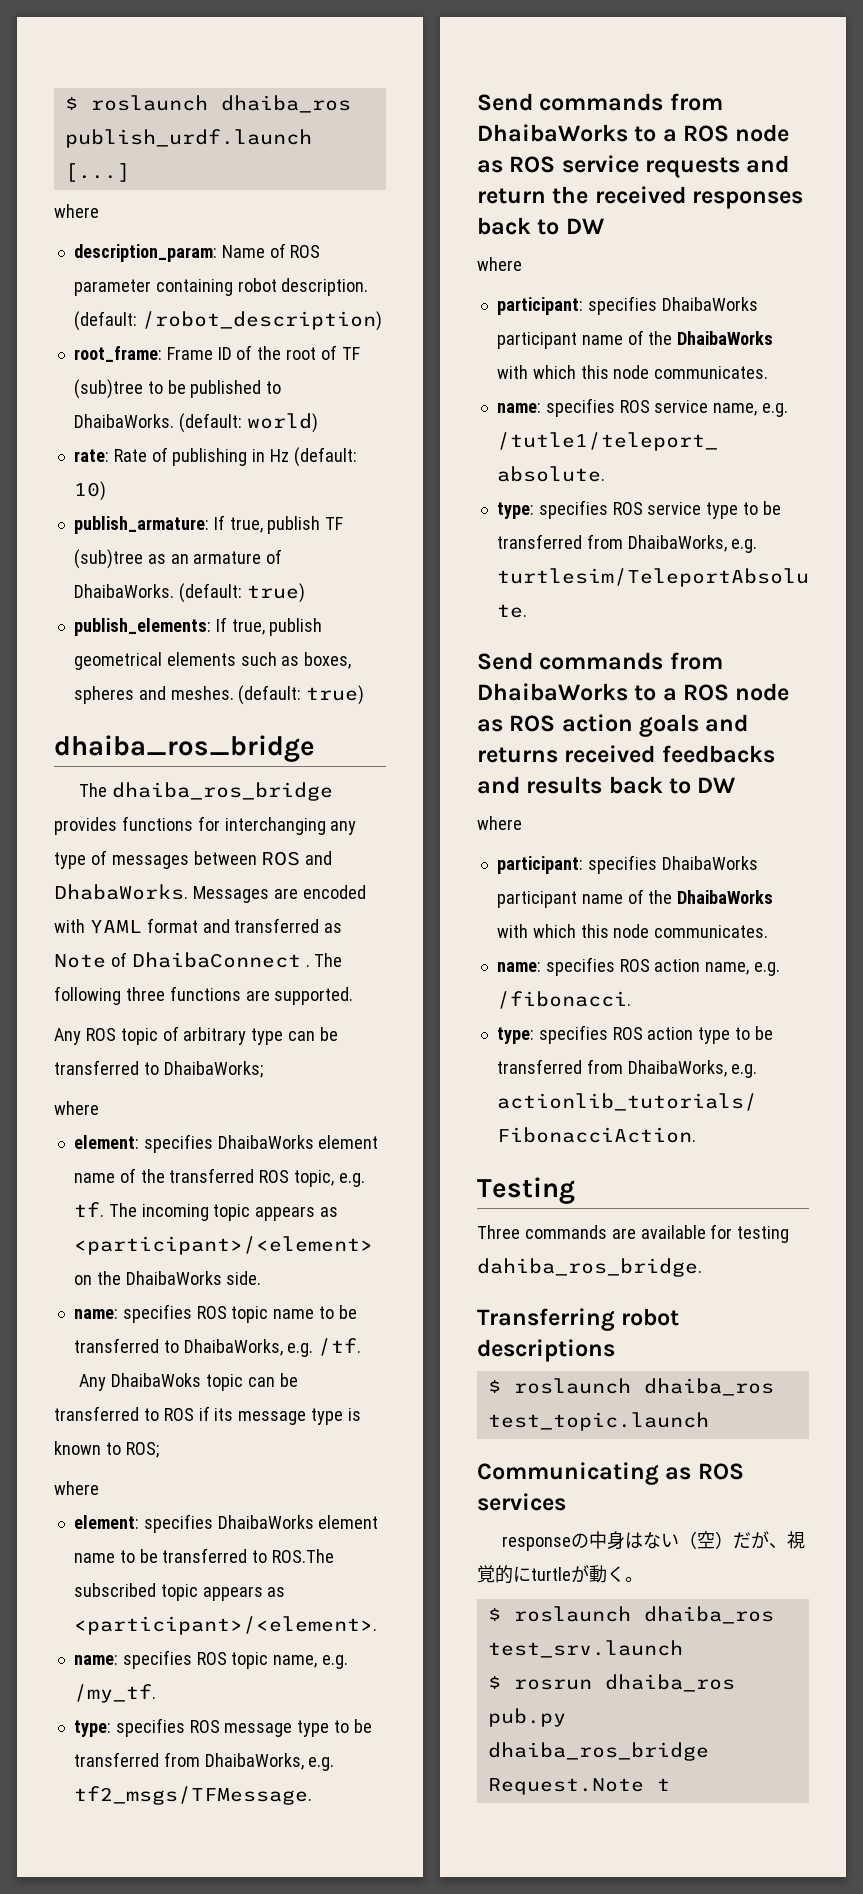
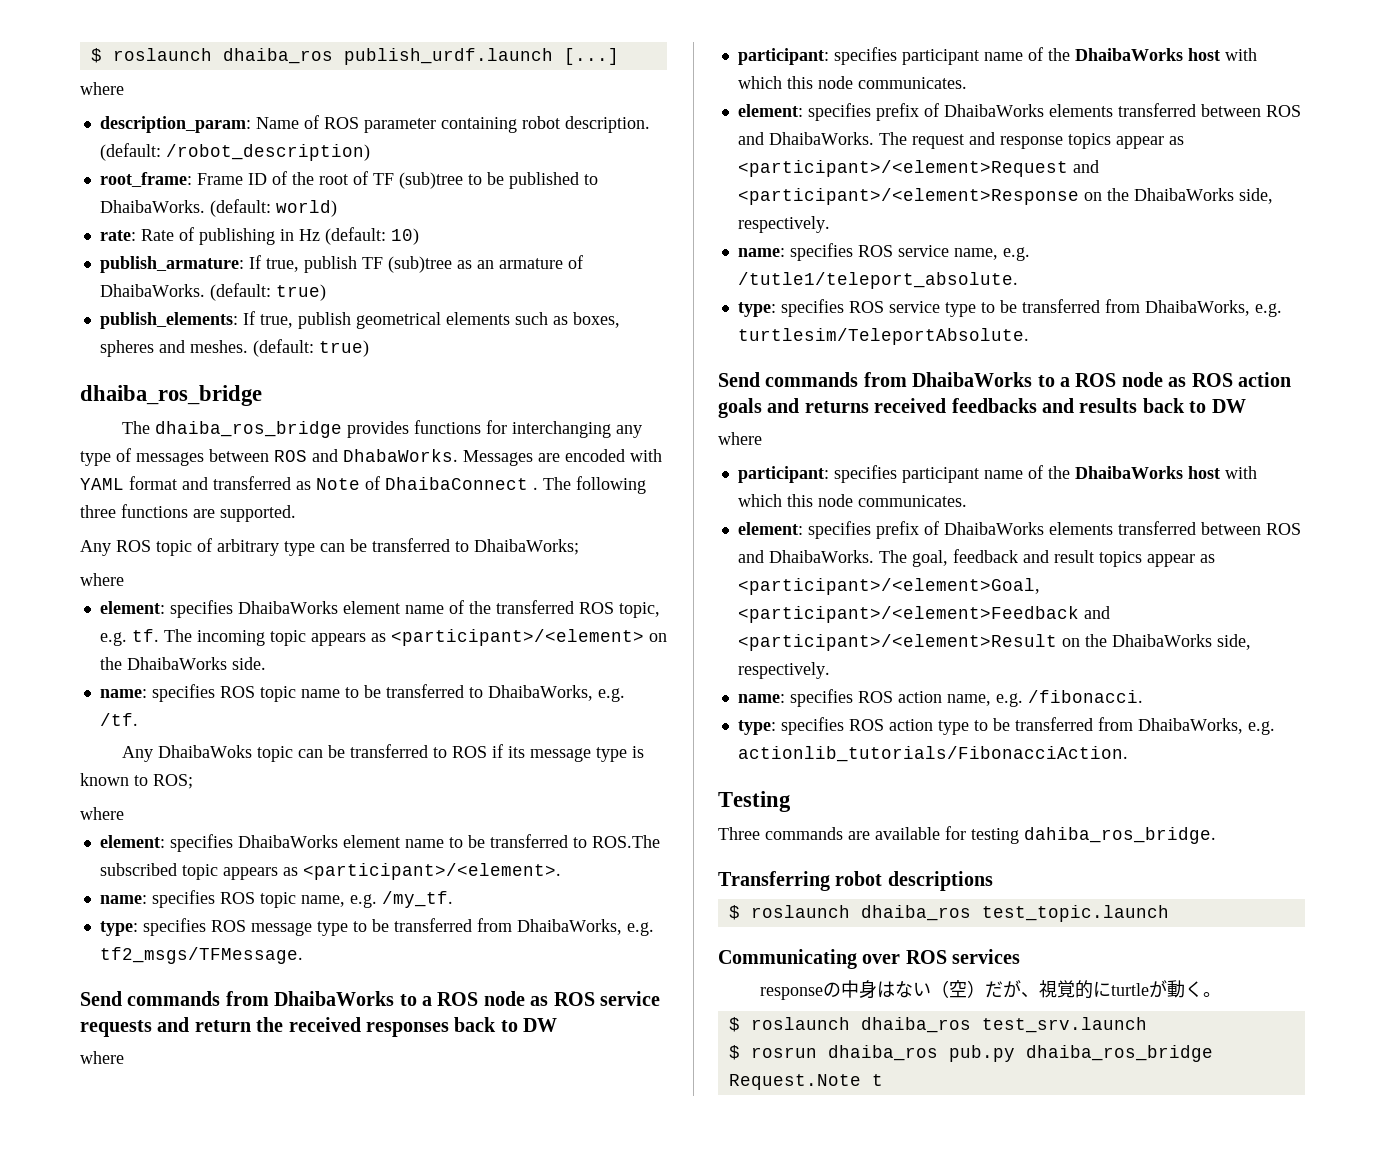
  Send commands from DhaibaWorks to a ROS node as ROS service requests and return the received responses back to DW
  where
- participant: specifies DhaibaWorks participant name of the DhaibaWorks with which this node communicates.
+ participant: specifies participant name of the DhaibaWorks host with which this node communicates.
+ element: specifies prefix of DhaibaWorks elements transferred between ROS and DhaibaWorks. The request and response topics appear as <participant>/<element>Request and <participant>/<element>Response on the DhaibaWorks side, respectively.
  Send commands from DhaibaWorks to a ROS node as ROS action goals and returns received feedbacks and results back to DW
  where
- participant: specifies DhaibaWorks participant name of the DhaibaWorks with which this node communicates.
+ participant: specifies participant name of the DhaibaWorks host with which this node communicates.
+ element: specifies prefix of DhaibaWorks elements transferred between ROS and DhaibaWorks. The goal, feedback and result topics appear as <participant>/<element>Goal, <participant>/<element>Feedback and <participant>/<element>Result on the DhaibaWorks side, respectively.
- Communicating as ROS services
+ Communicating over ROS services

